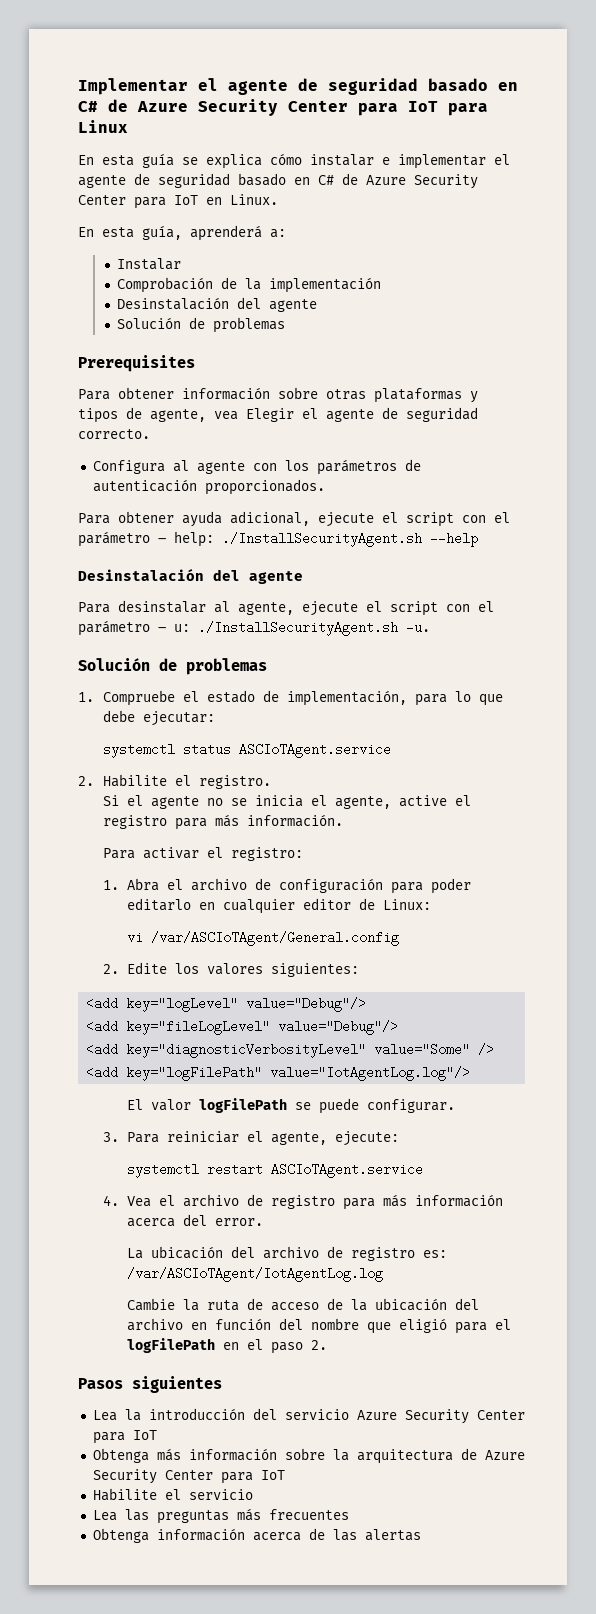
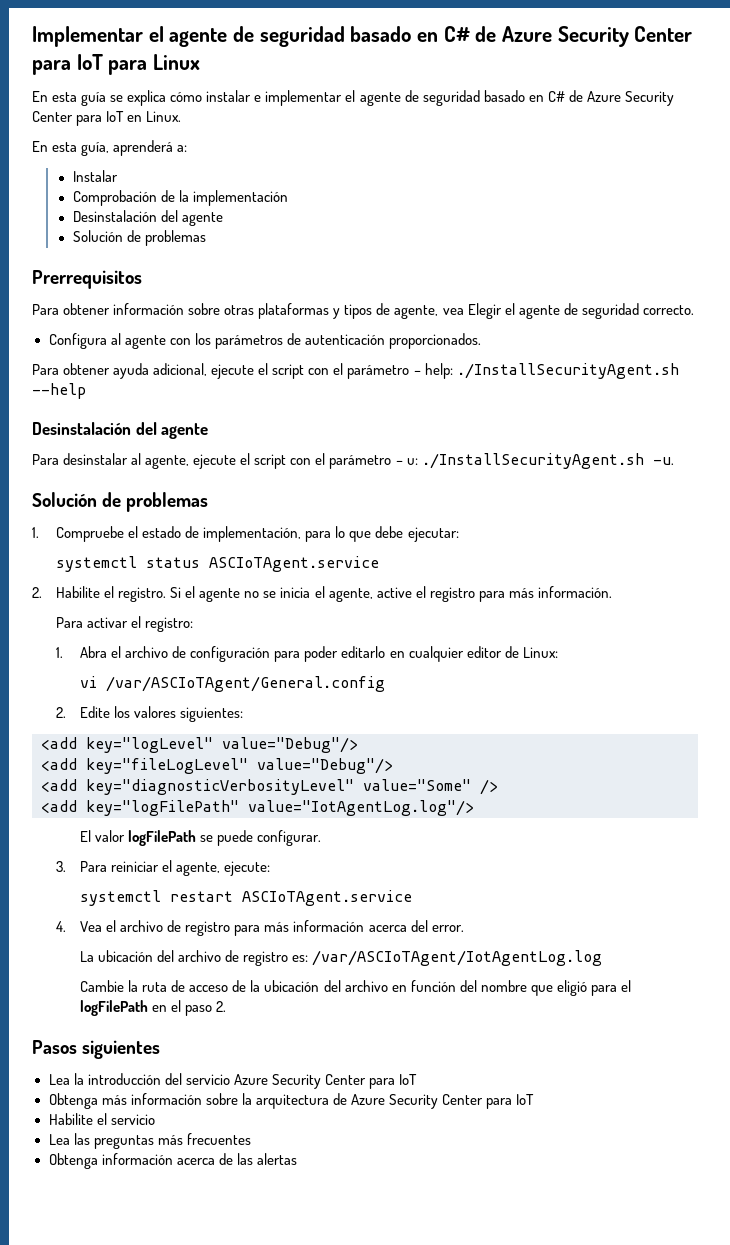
- Prerequisites
+ Prerrequisitos
- 2. Habilite el registro.
- Si el agente no se inicia el agente, active el registro para más información.
+ 2. Habilite el registro. Si el agente no se inicia el agente, active el registro para más información.

